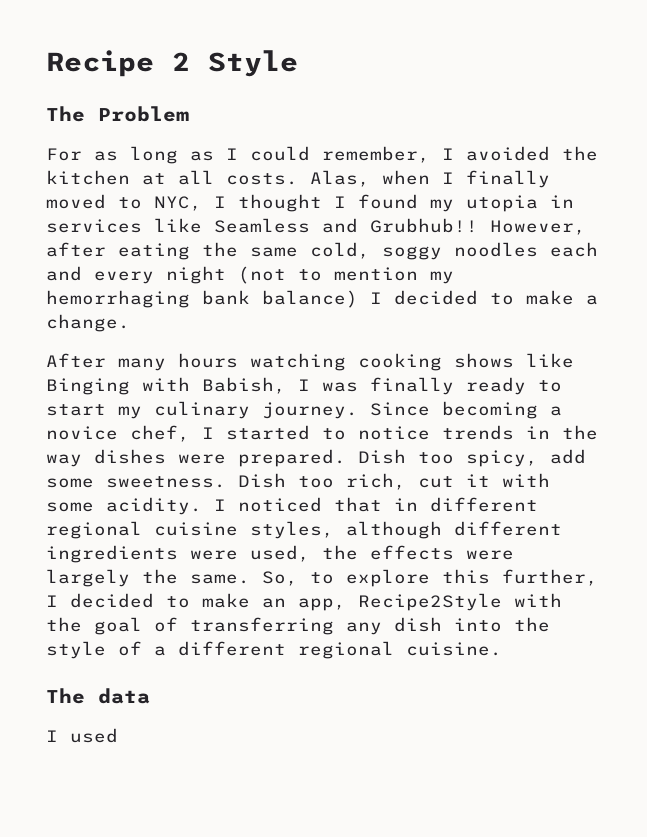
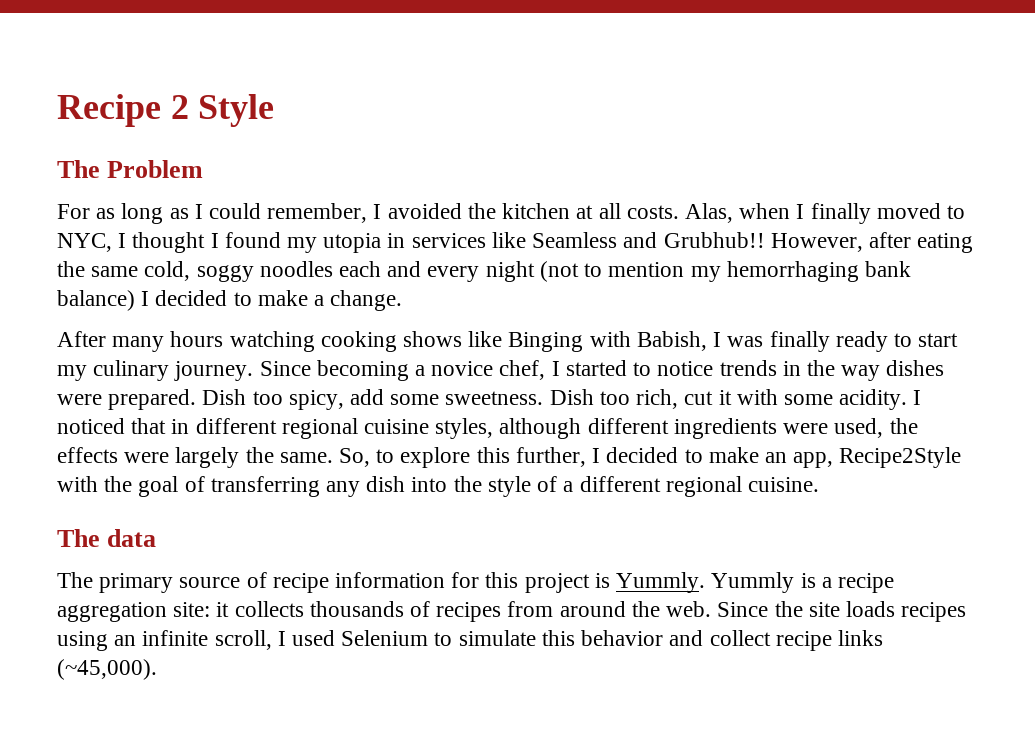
- I used
+ The primary source of recipe information for this project is Yummly. Yummly is a recipe aggregation site: it collects thousands of recipes from around the web. Since the site loads recipes using an infinite scroll, I used Selenium to simulate this behavior and collect recipe links (~45,000).

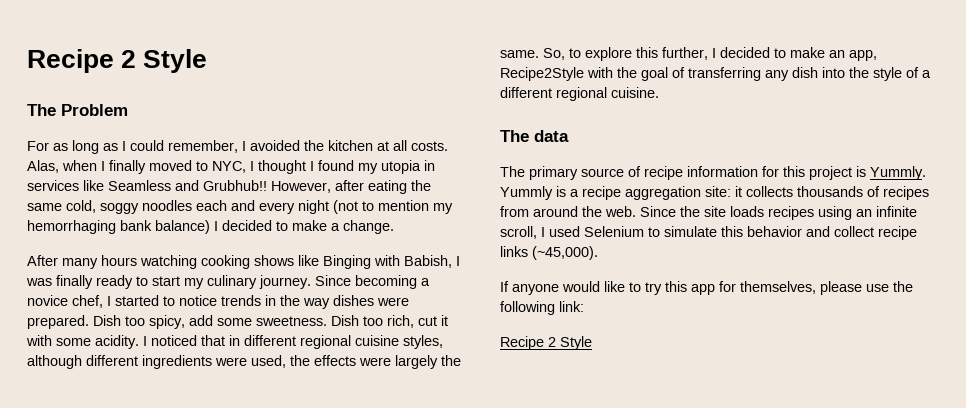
+ If anyone would like to try this app for themselves, please use the following link:
+ Recipe 2 Style

